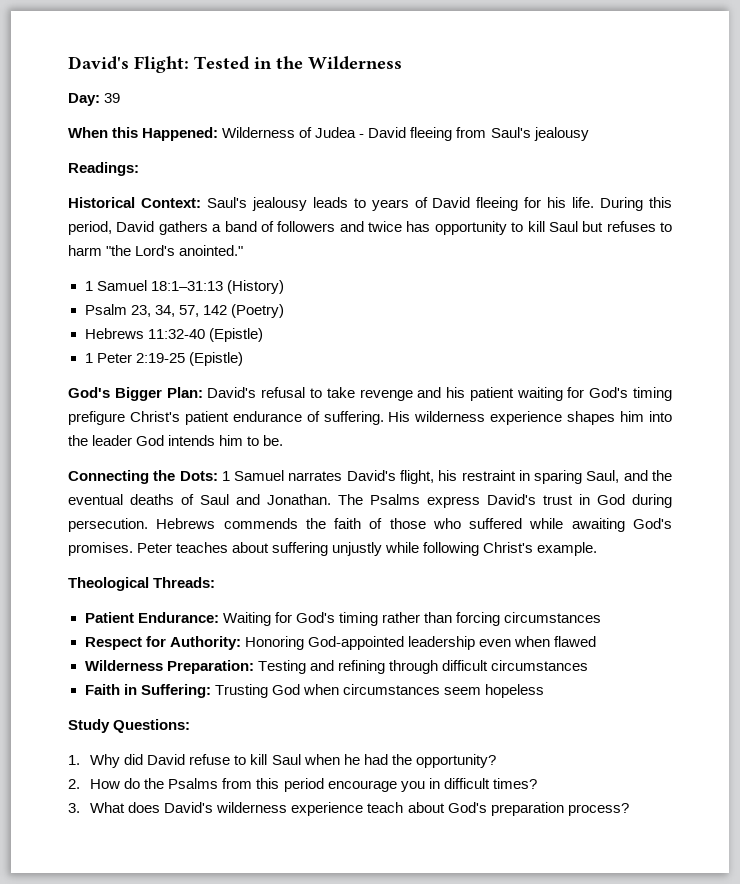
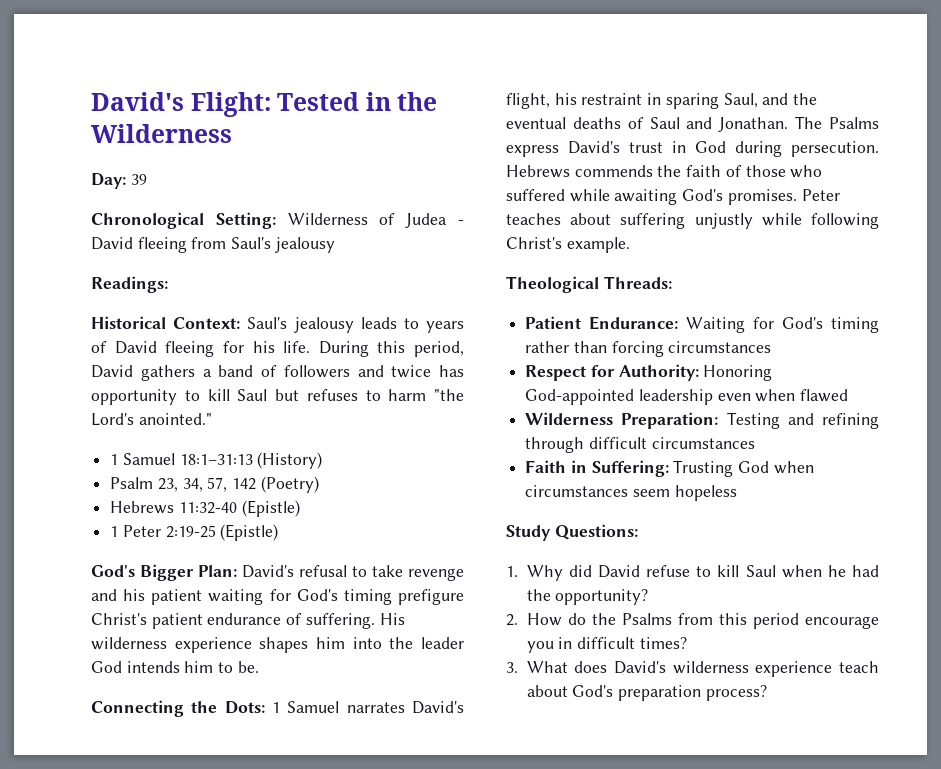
- When this Happened: Wilderness of Judea - David fleeing from Saul's jealousy
+ Chronological Setting: Wilderness of Judea - David fleeing from Saul's jealousy

